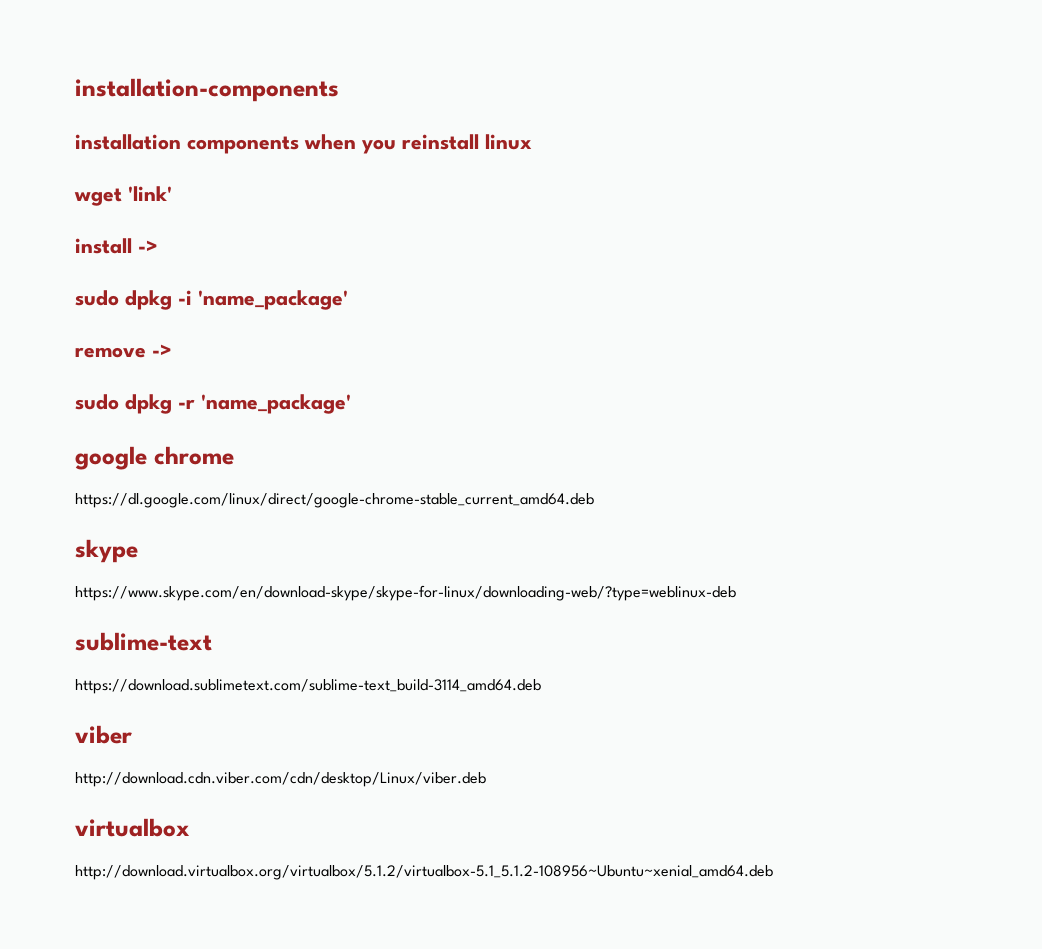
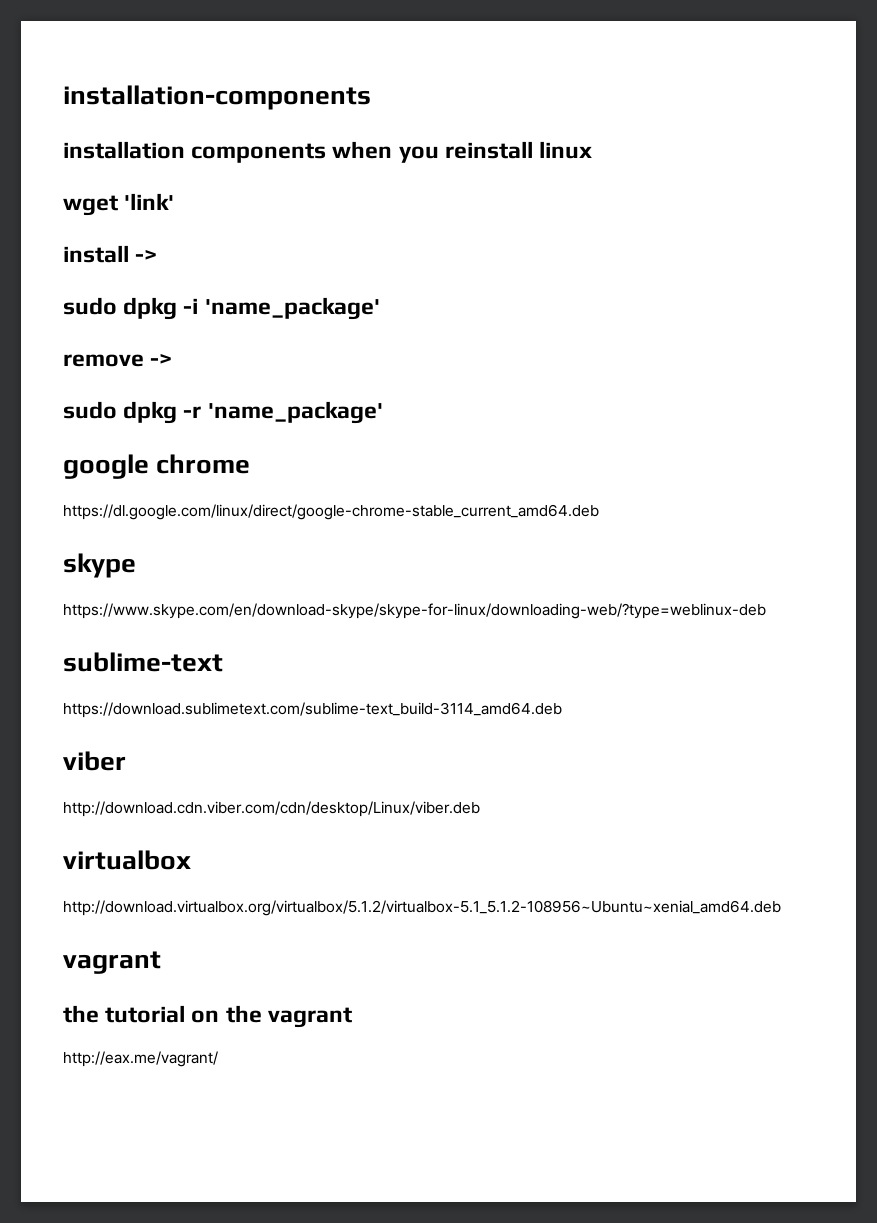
  http://download.virtualbox.org/virtualbox/5.1.2/virtualbox-5.1_5.1.2-108956~Ubuntu~xenial_amd64.deb
+ vagrant
+ the tutorial on the vagrant
+ http://eax.me/vagrant/

